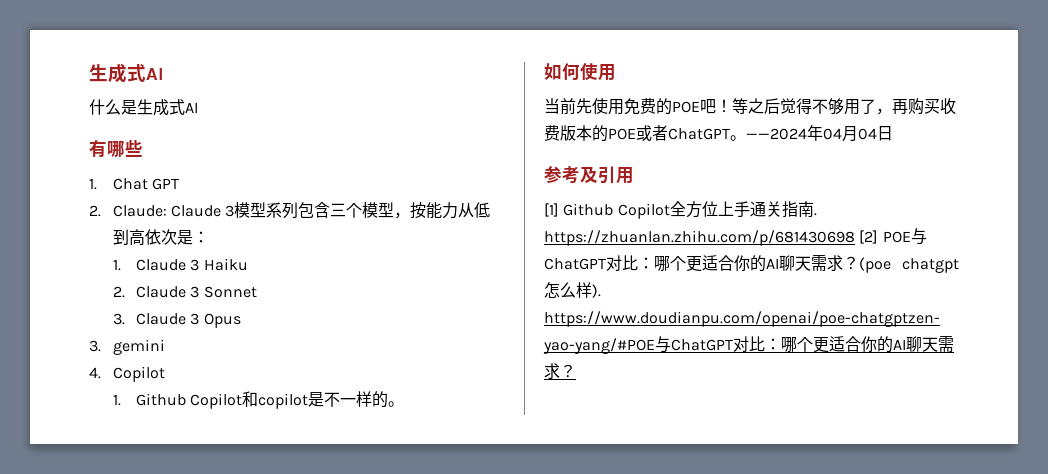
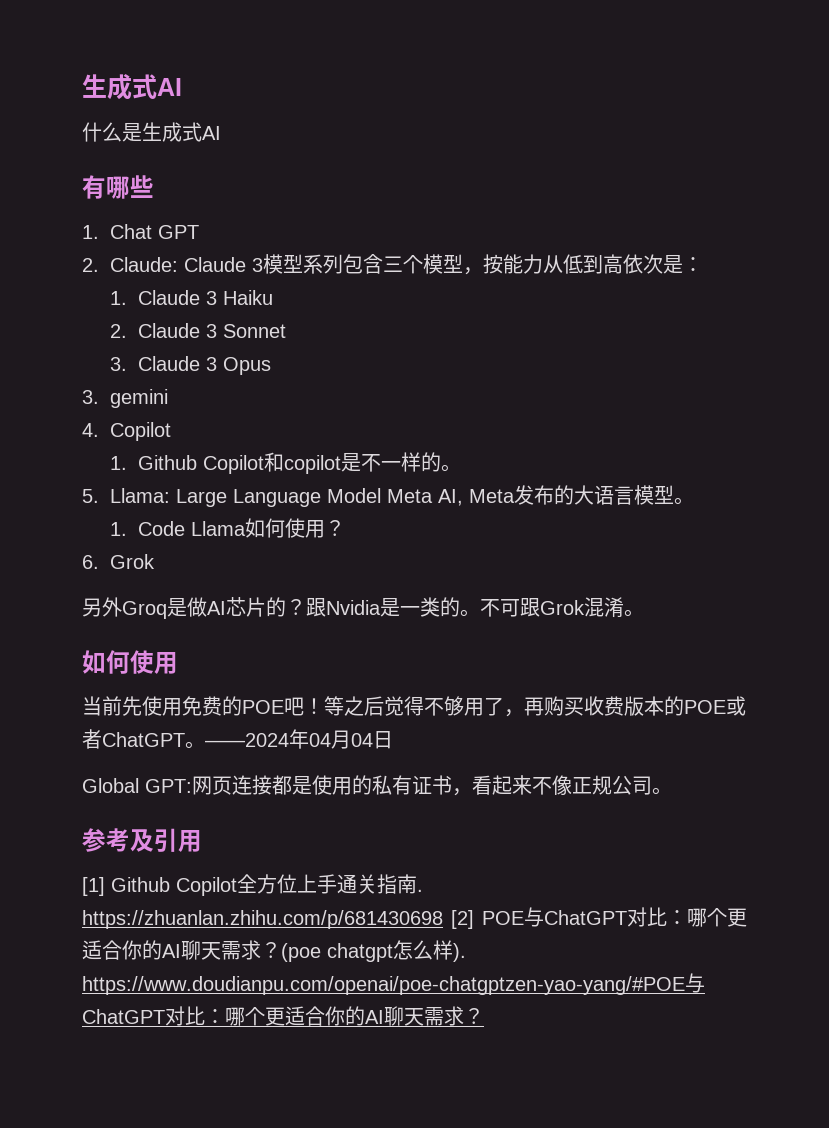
+ 5. Llama: Large Language Model Meta AI, Meta发布的大语言模型。
+ 1. Code Llama如何使用？
+ 6. Grok
+ 另外Groq是做AI芯片的？跟Nvidia是一类的。不可跟Grok混淆。
+ Global GPT:网页连接都是使用的私有证书，看起来不像正规公司。

